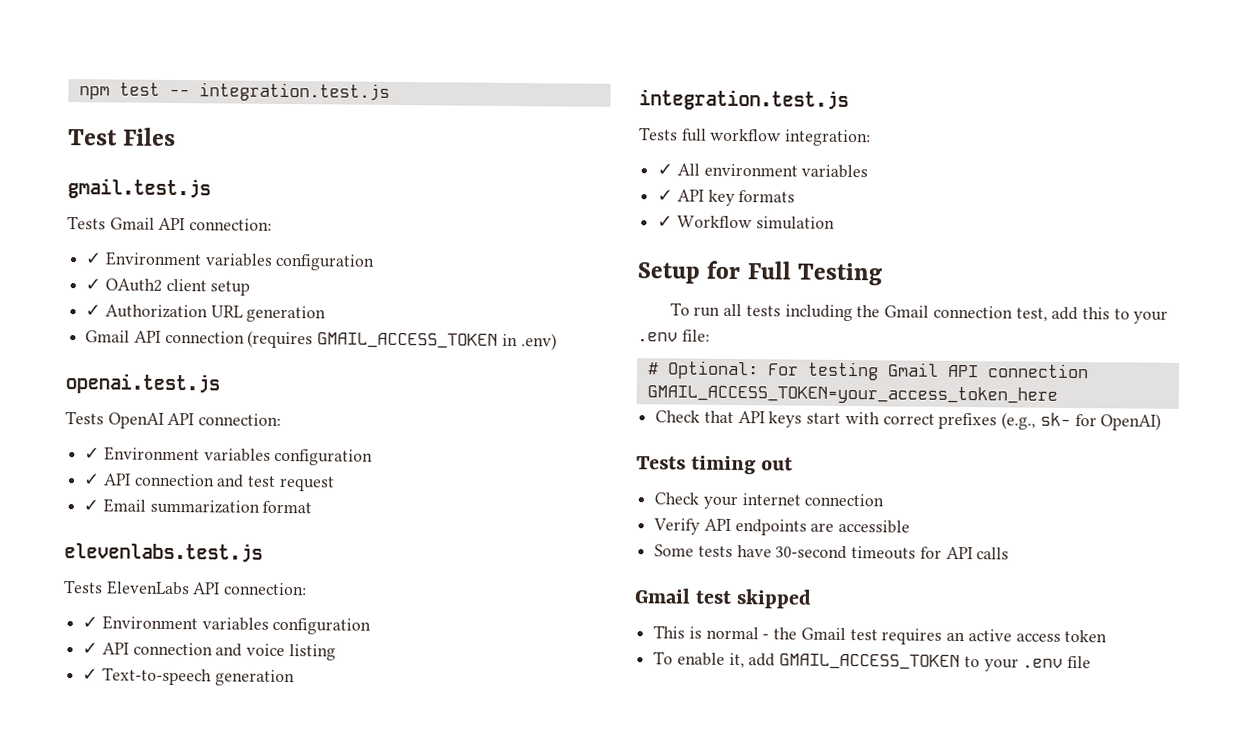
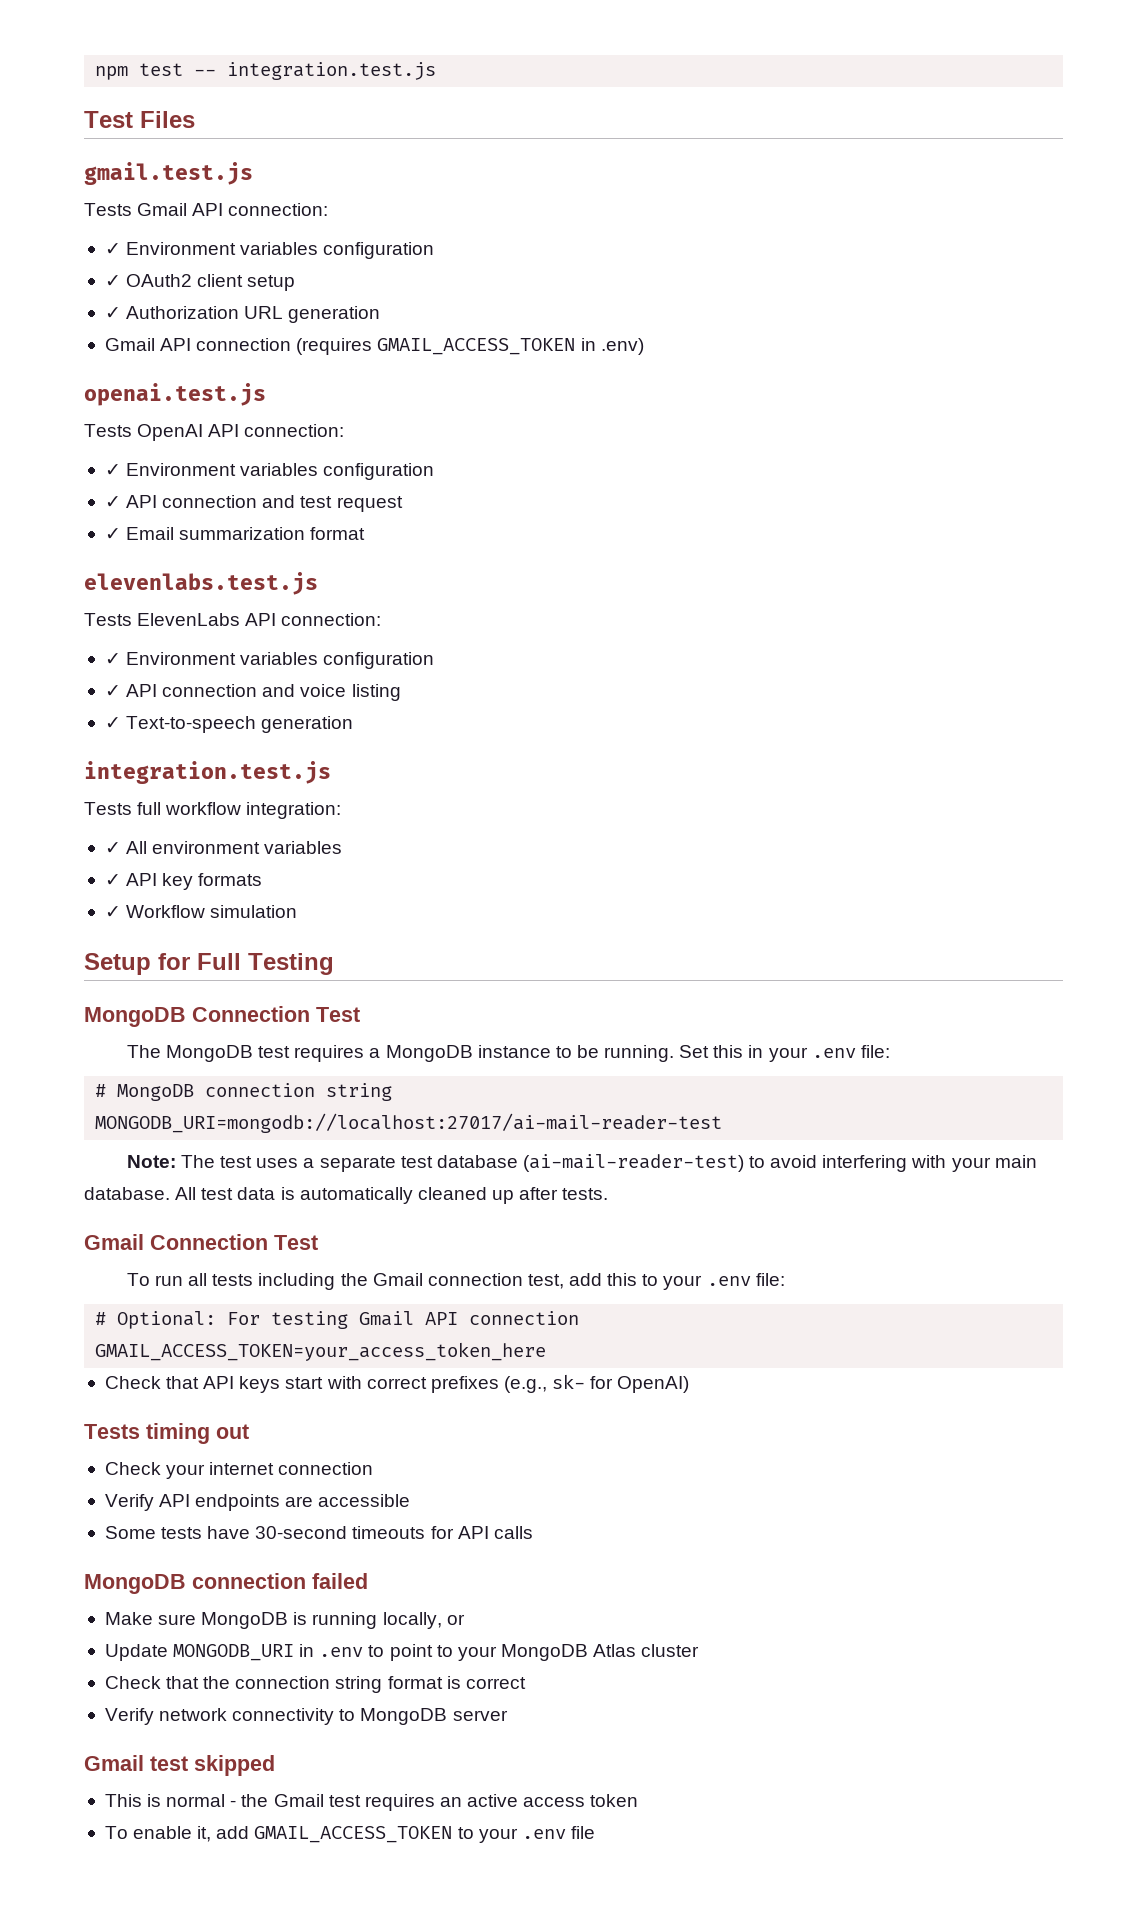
+ MongoDB Connection Test
+ The MongoDB test requires a MongoDB instance to be running. Set this in your .env file:
+ # MongoDB connection string
+ MONGODB_URI=mongodb://localhost:27017/ai-mail-reader-test
+ Note: The test uses a separate test database (ai-mail-reader-test) to avoid interfering with your main database. All test data is automatically cleaned up after tests.
+ Gmail Connection Test
+ MongoDB connection failed
+ Make sure MongoDB is running locally, or
+ Update MONGODB_URI in .env to point to your MongoDB Atlas cluster
+ Check that the connection string format is correct
+ Verify network connectivity to MongoDB server

